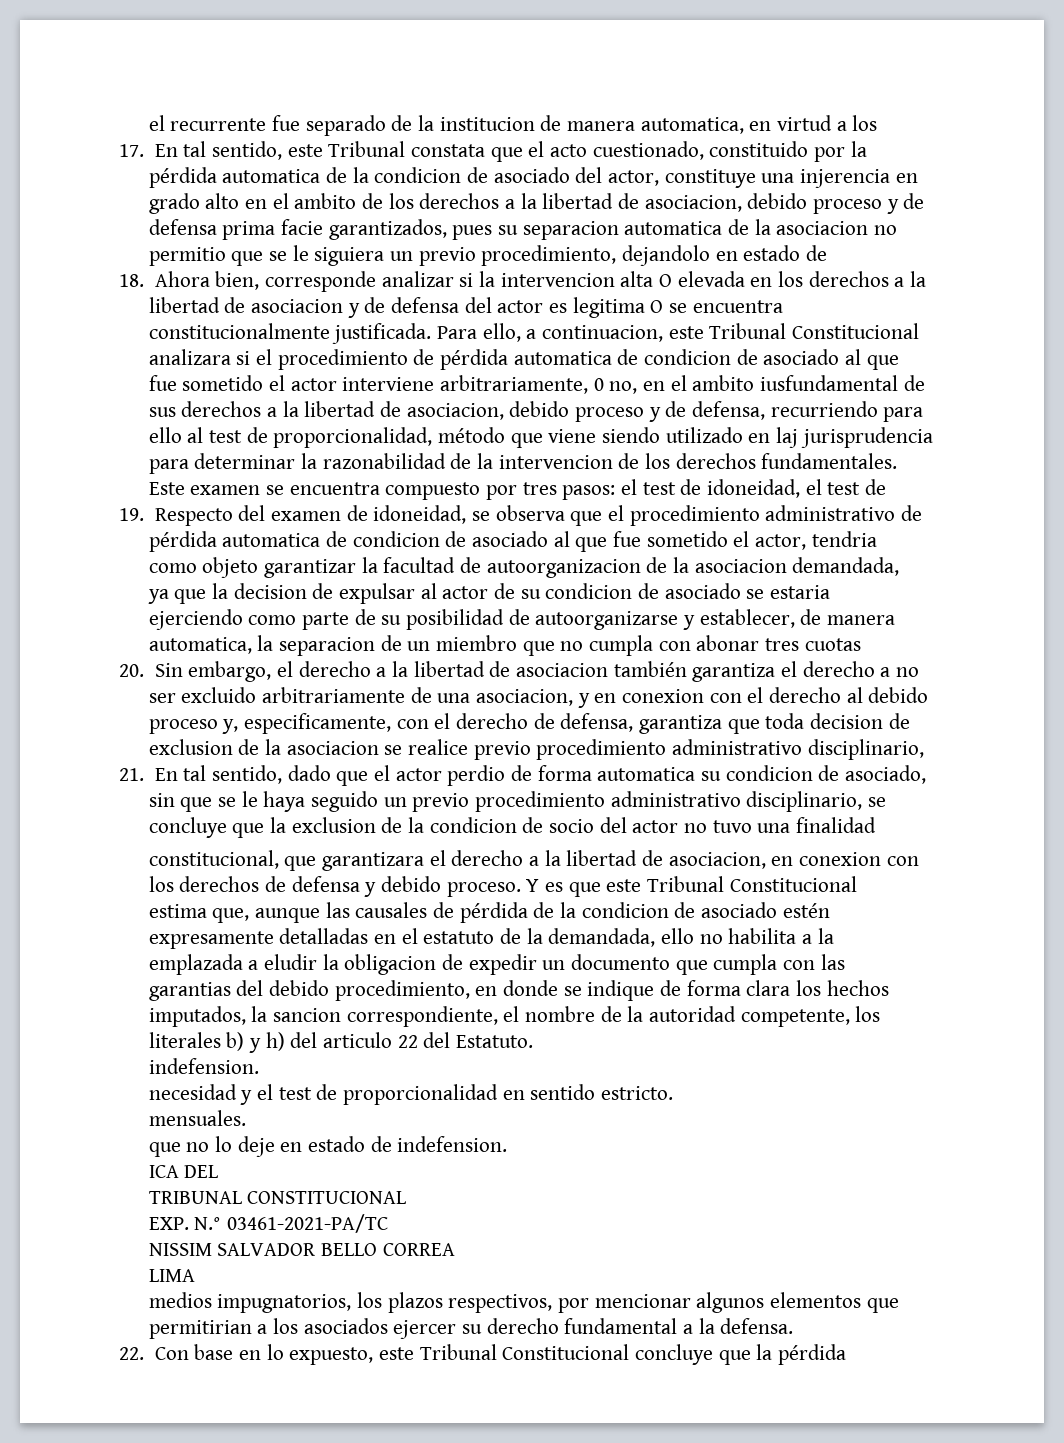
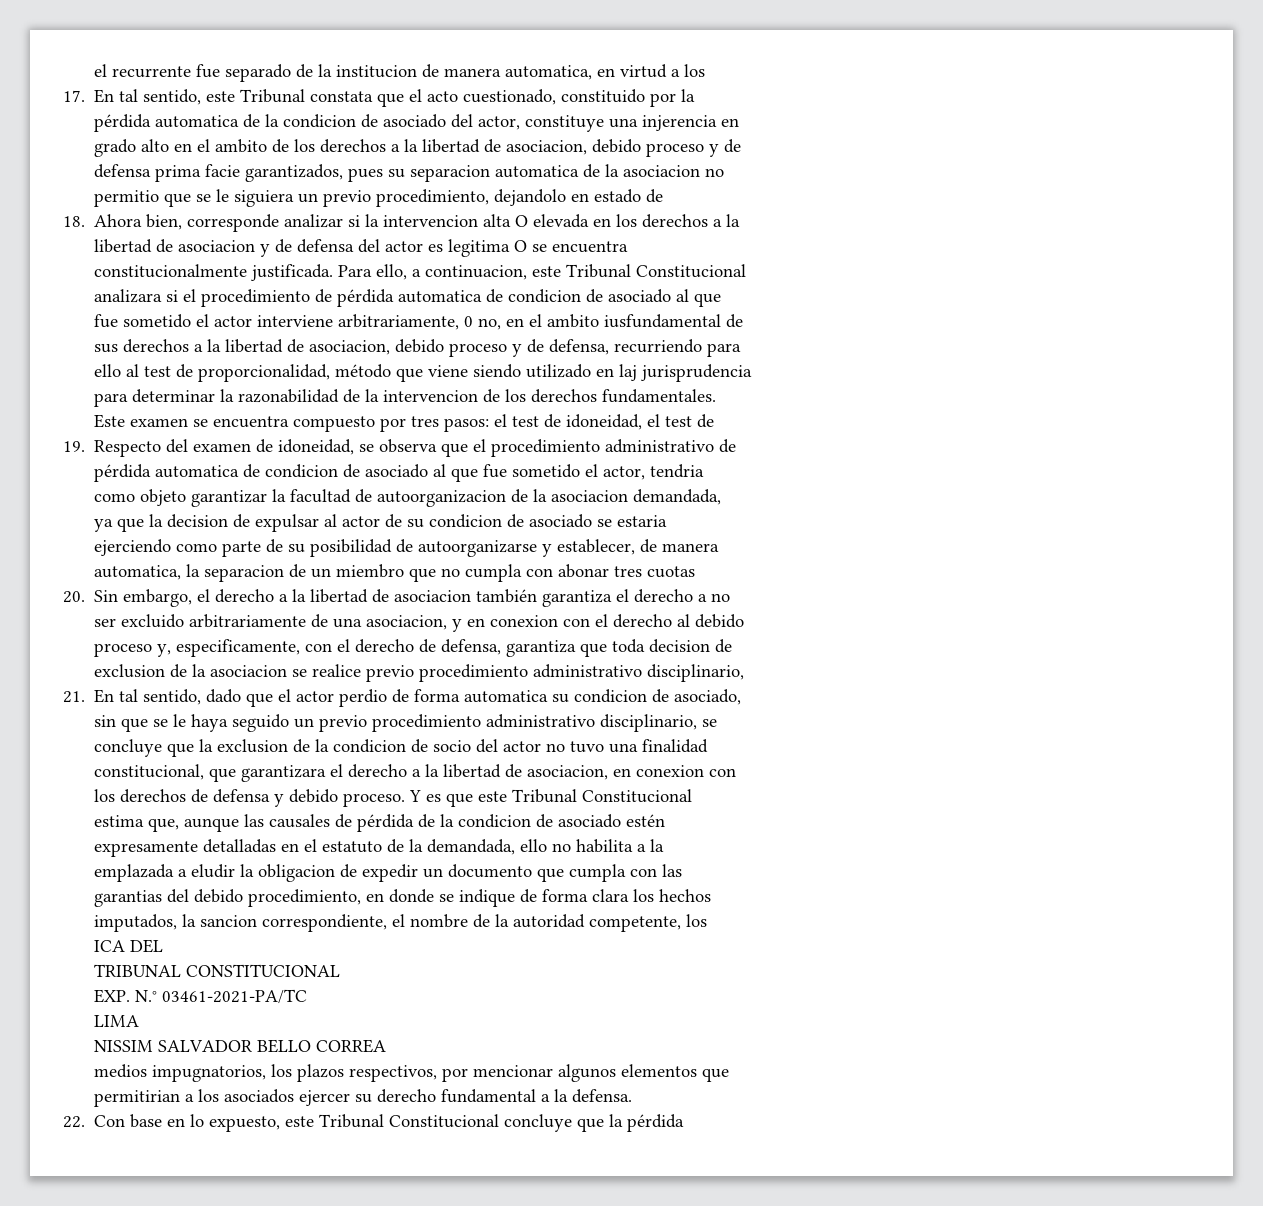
- literales b) y h) del articulo 22 del Estatuto.
- indefension.
- necesidad y el test de proporcionalidad en sentido estricto.
- mensuales.
- que no lo deje en estado de indefension.
+ LIMA
- LIMA

